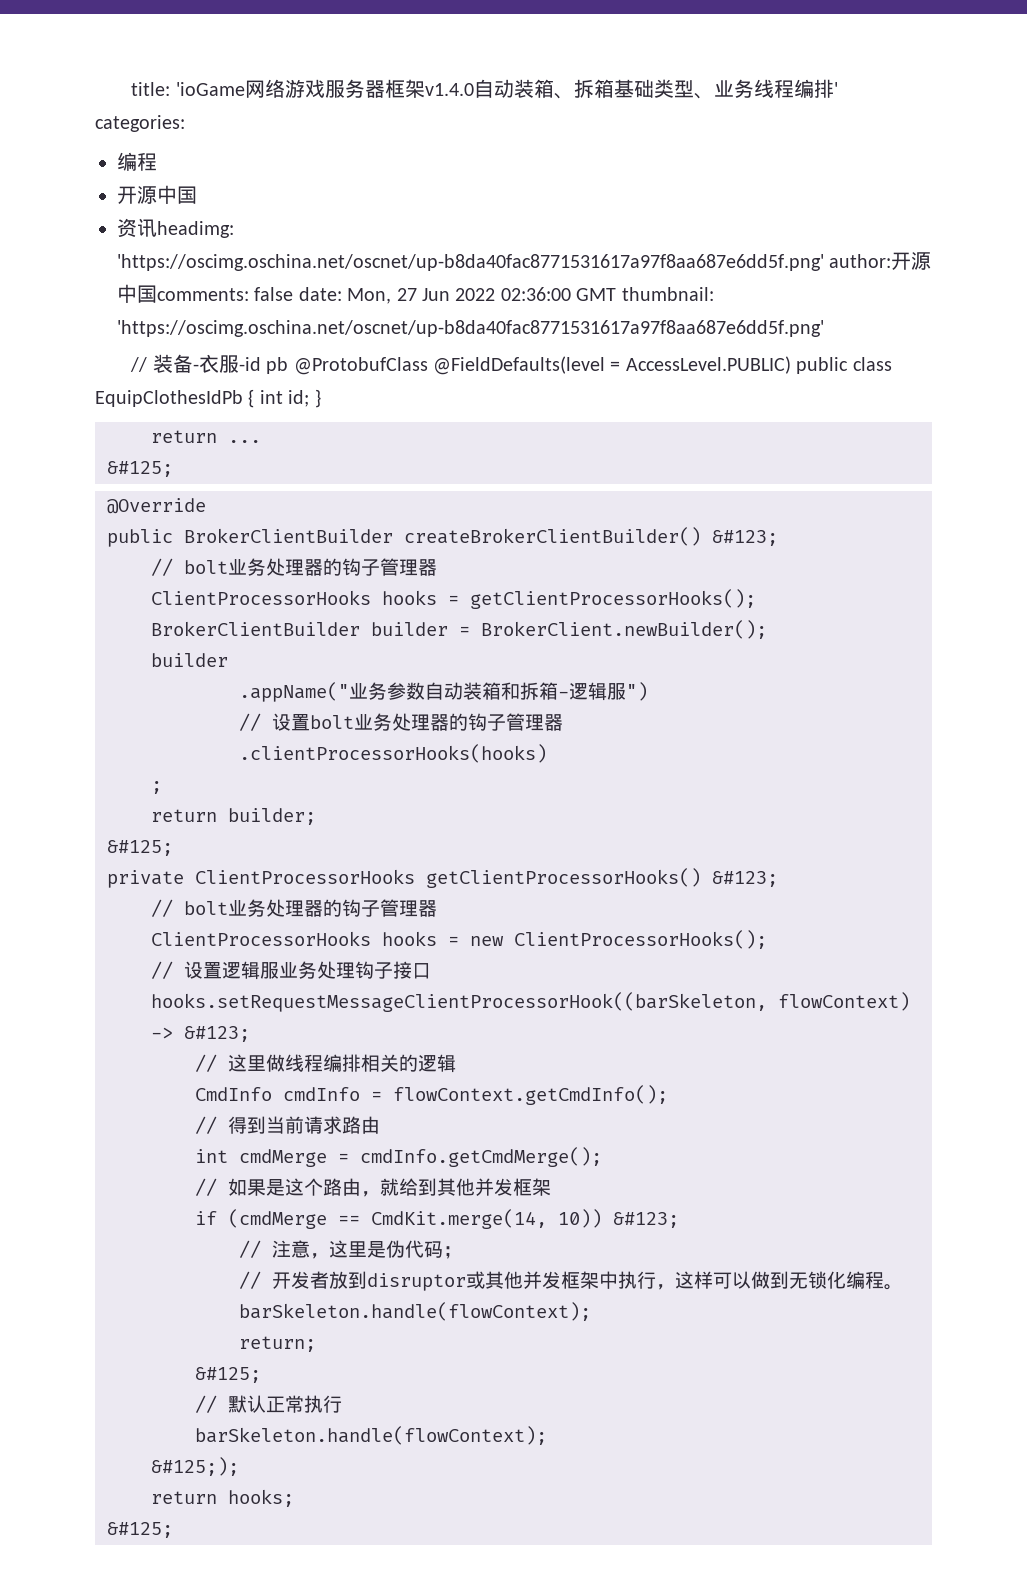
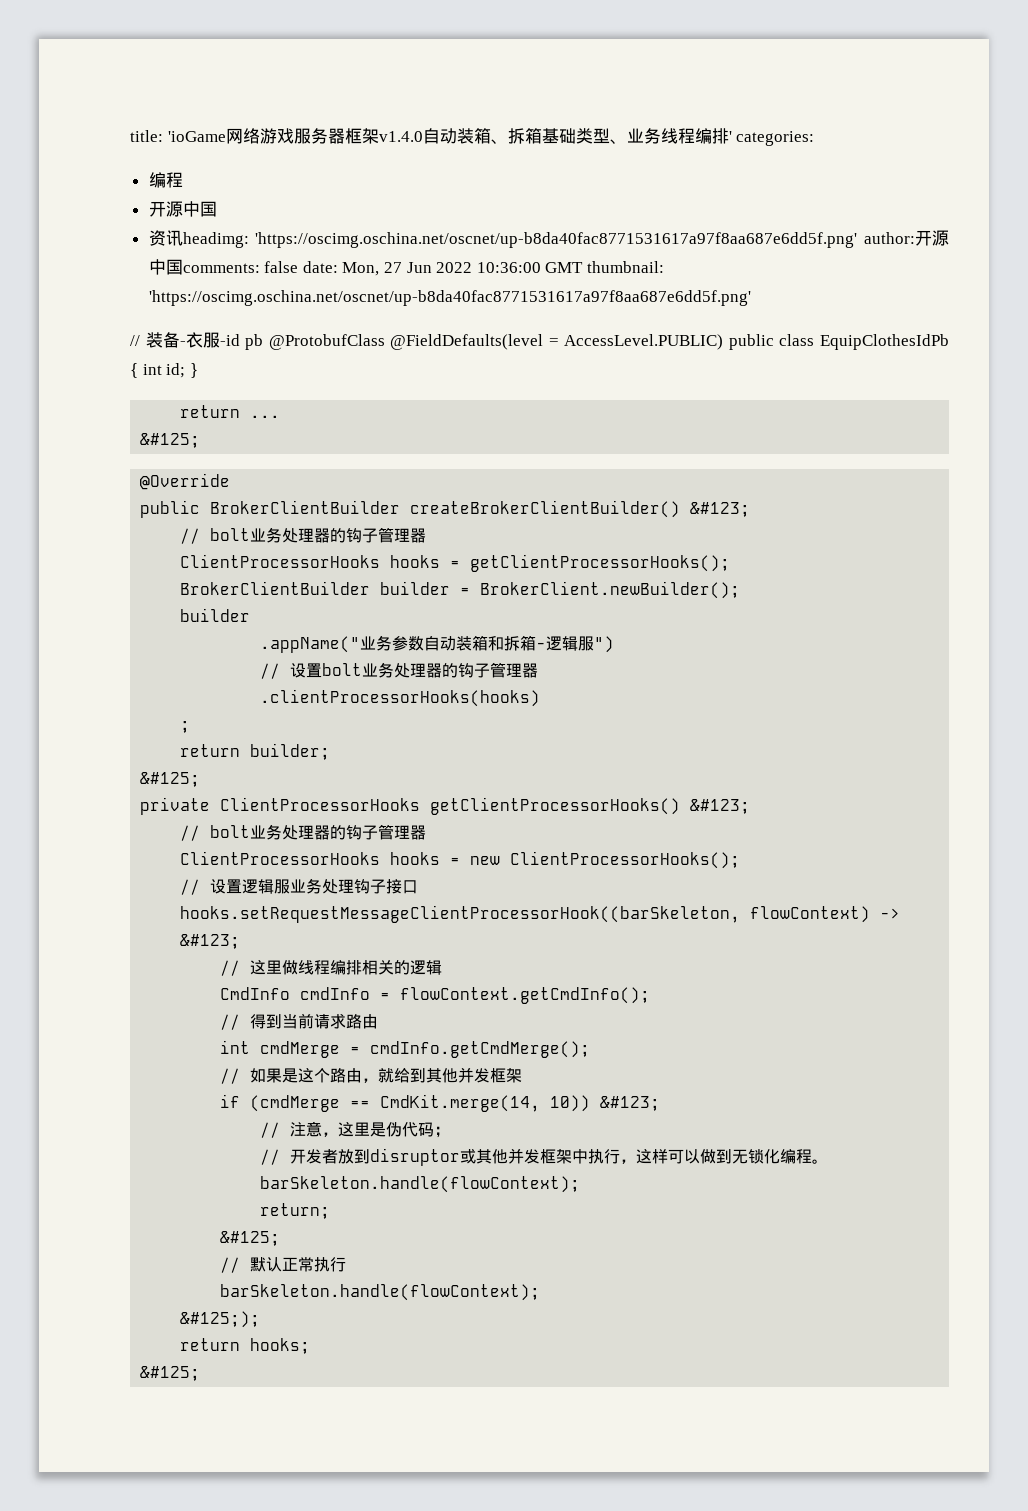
- 资讯headimg: 'https://oscimg.oschina.net/oscnet/up-b8da40fac8771531617a97f8aa687e6dd5f.png' author:开源中国comments: false date: Mon, 27 Jun 2022 02:36:00 GMT thumbnail: 'https://oscimg.oschina.net/oscnet/up-b8da40fac8771531617a97f8aa687e6dd5f.png'
+ 资讯headimg: 'https://oscimg.oschina.net/oscnet/up-b8da40fac8771531617a97f8aa687e6dd5f.png' author:开源中国comments: false date: Mon, 27 Jun 2022 10:36:00 GMT thumbnail: 'https://oscimg.oschina.net/oscnet/up-b8da40fac8771531617a97f8aa687e6dd5f.png'

